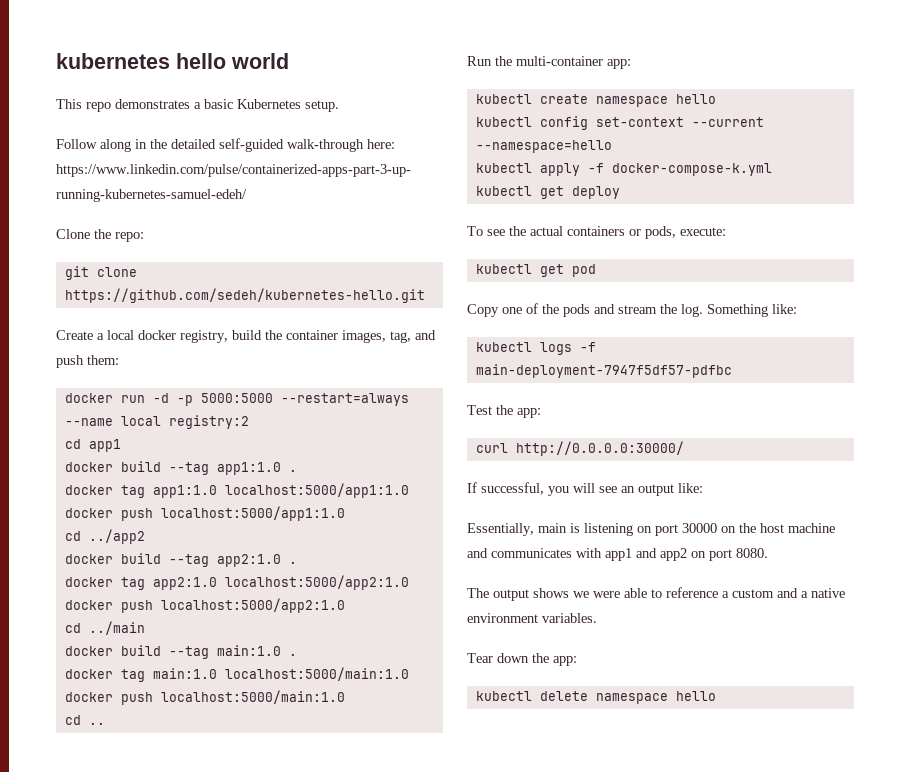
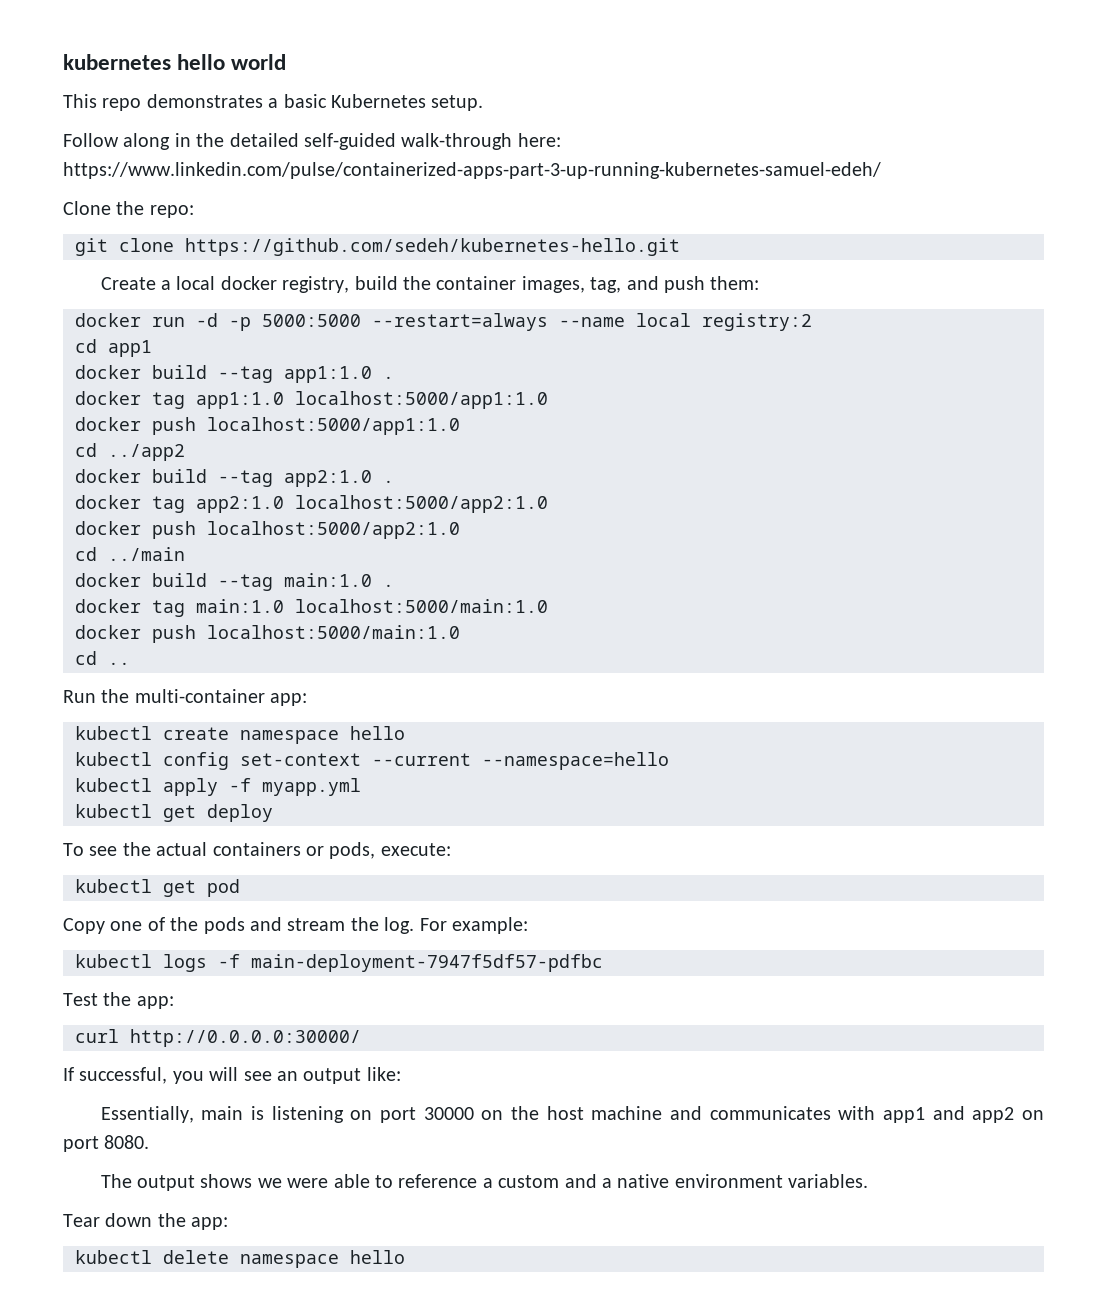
- kubectl apply -f docker-compose-k.yml
+ kubectl apply -f myapp.yml
- Something like:
+ For example:

